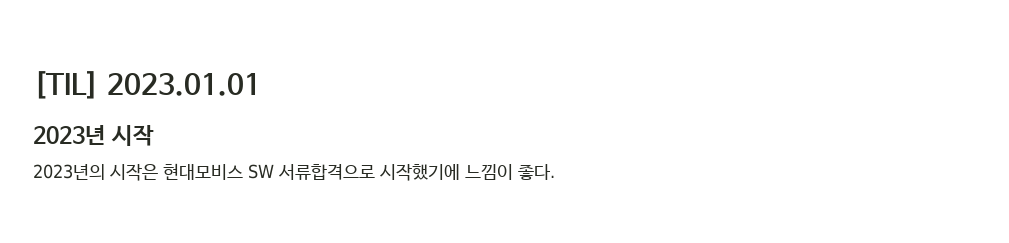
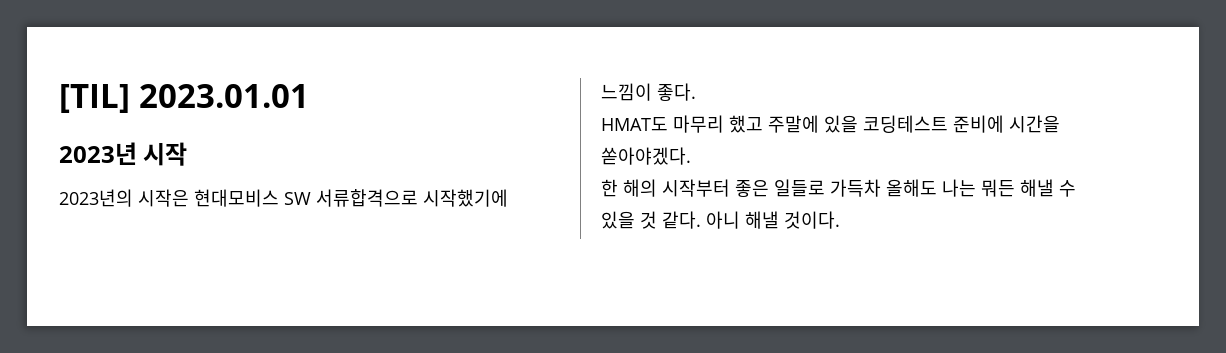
+ HMAT도 마무리 했고 주말에 있을 코딩테스트 준비에 시간을 쏟아야겠다.
+ 한 해의 시작부터 좋은 일들로 가득차 올해도 나는 뭐든 해낼 수 있을 것 같다. 아니 해낼 것이다.

